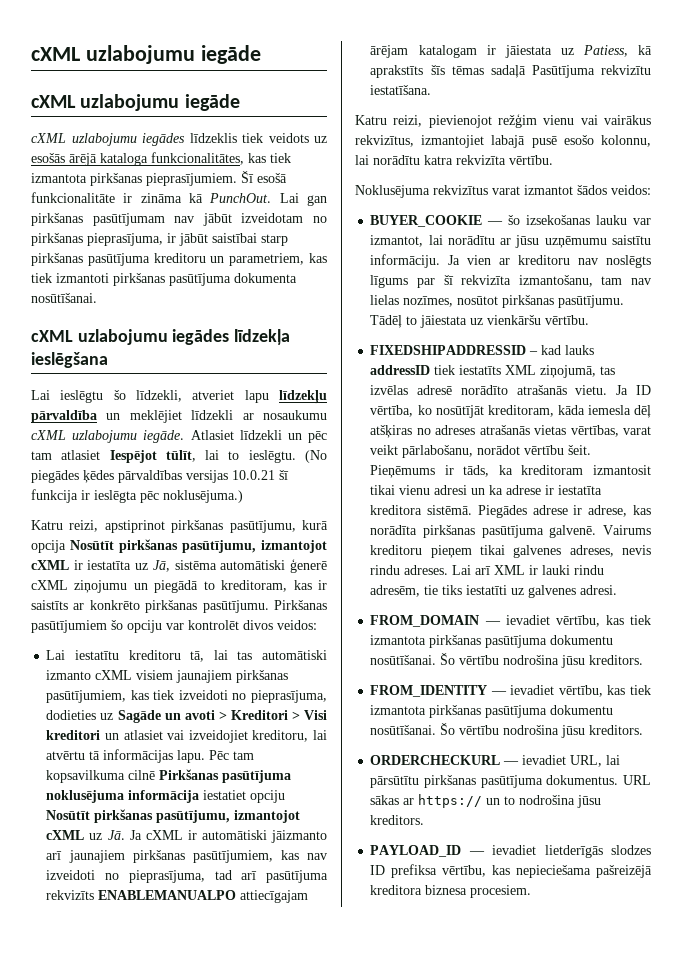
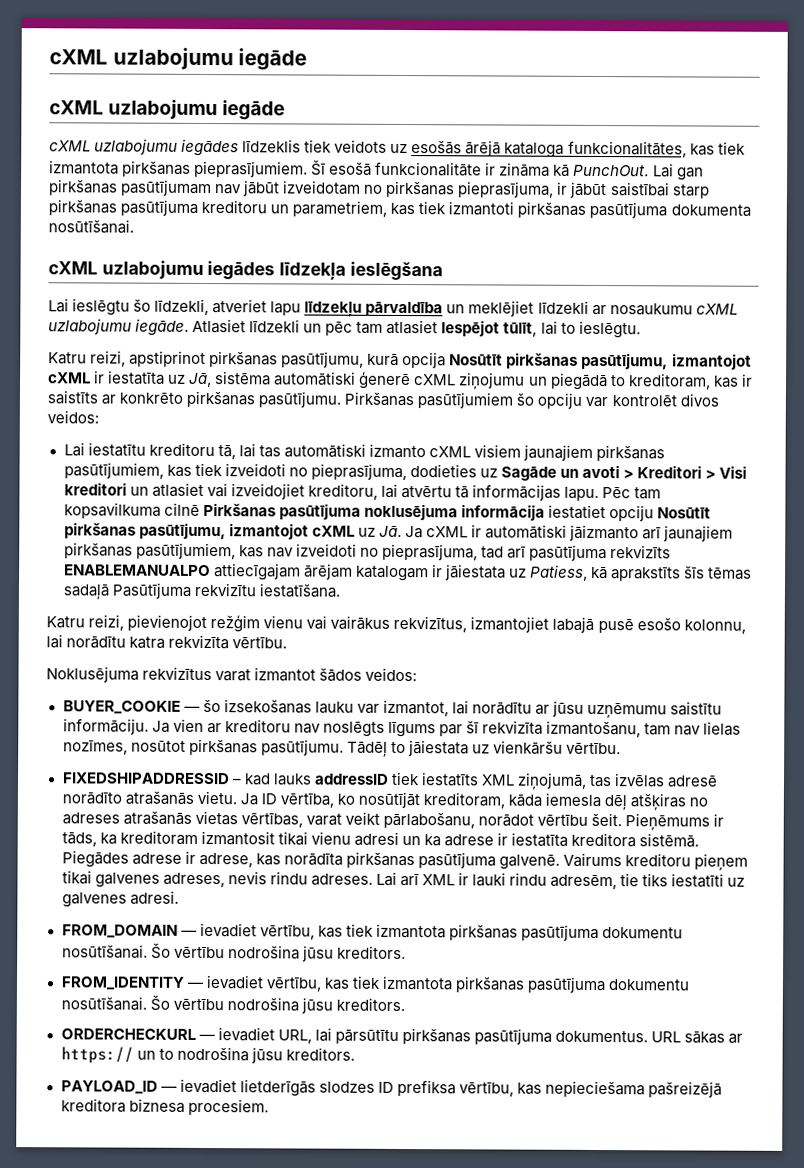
- (No piegādes ķēdes pārvaldības versijas 10.0.21 šī funkcija ir ieslēgta pēc noklusējuma.)

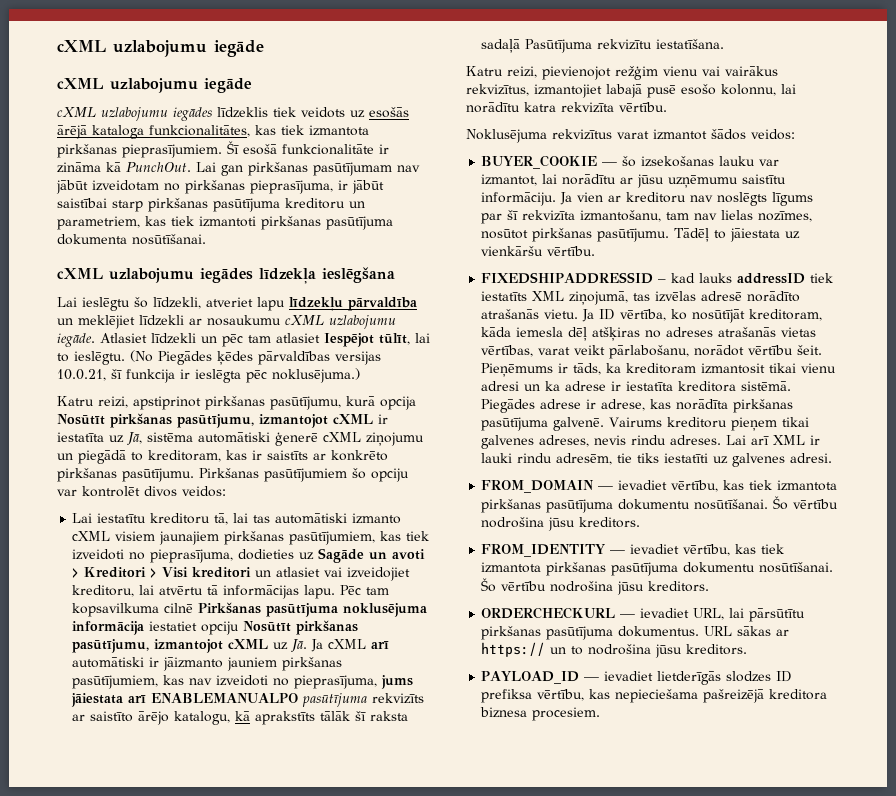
+ (No Piegādes ķēdes pārvaldības versijas 10.0.21, šī funkcija ir ieslēgta pēc noklusējuma.)
- Pēc tam kopsavilkuma cilnē Pirkšanas pasūtījuma noklusējuma informācija iestatiet opciju Nosūtīt pirkšanas pasūtījumu, izmantojot cXML uz Jā. Ja cXML ir automātiski jāizmanto arī jaunajiem pirkšanas pasūtījumiem, kas nav izveidoti no pieprasījuma, tad arī pasūtījuma rekvizīts ENABLEMANUALPO attiecīgajam ārējam katalogam ir jāiestata uz Patiess, kā aprakstīts šīs tēmas sadaļā Pasūtījuma rekvizītu iestatīšana.
+ Pēc tam kopsavilkuma cilnē Pirkšanas pasūtījuma noklusējuma informācija iestatiet opciju Nosūtīt pirkšanas pasūtījumu, izmantojot cXML uz Jā. Ja cXML arī automātiski ir jāizmanto jauniem pirkšanas pasūtījumiem, kas nav izveidoti no pieprasījuma, jums jāiestata arī ENABLEMANUALPO pasūtījuma rekvizīts ar saistīto ārējo katalogu, kā aprakstīts tālāk šī raksta sadaļā Pasūtījuma rekvizītu iestatīšana.

